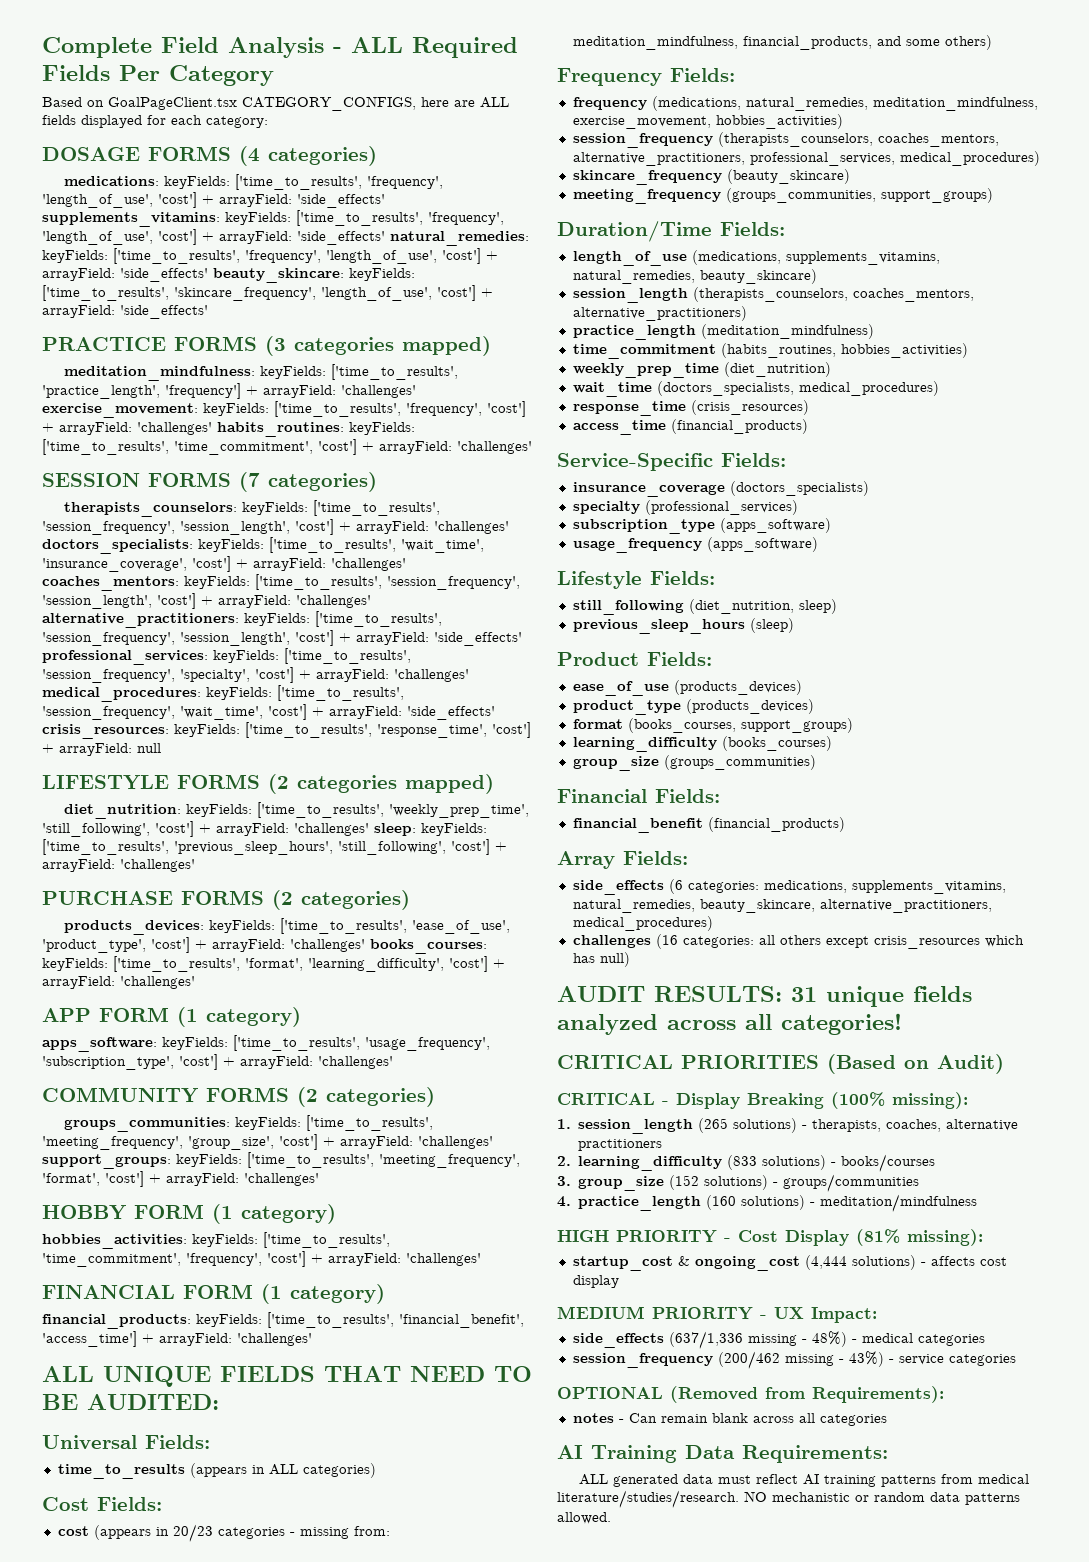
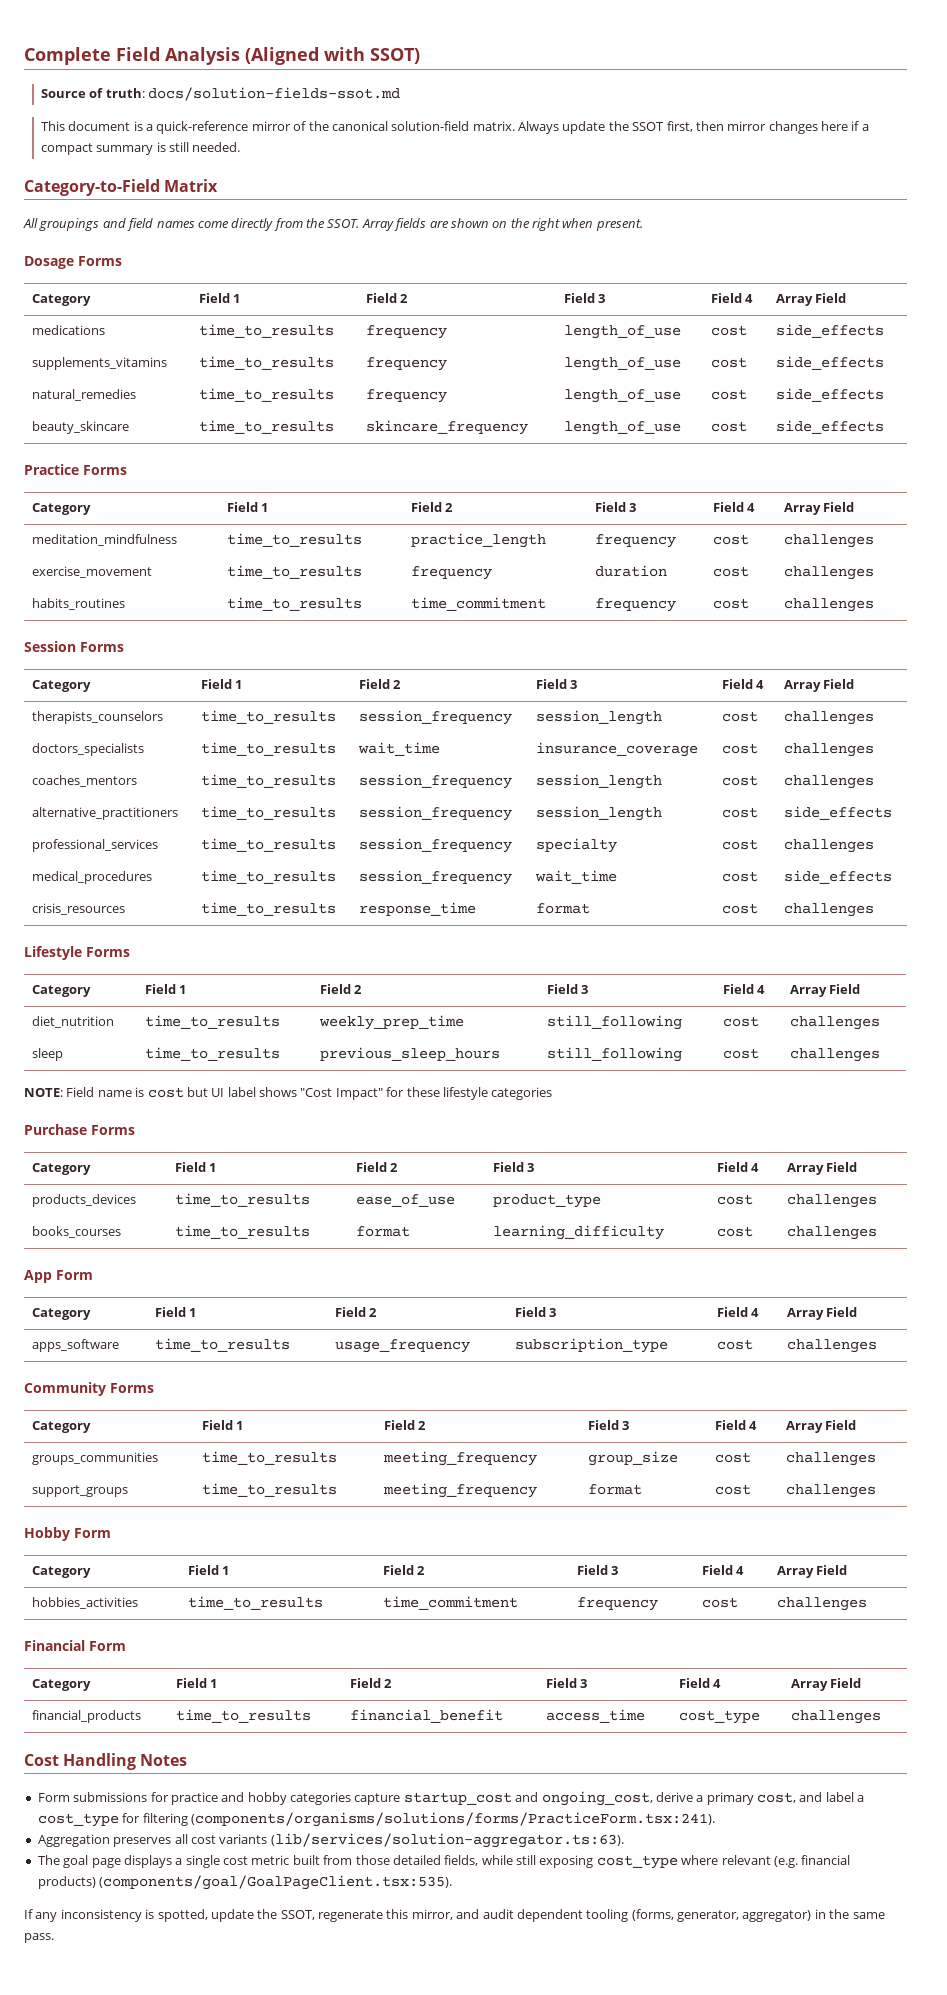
- Complete Field Analysis - ALL Required Fields Per Category
- Based on GoalPageClient.tsx CATEGORY_CONFIGS, here are ALL fields displayed for each category:
- DOSAGE FORMS (4 categories)
- medications: keyFields: ['time_to_results', 'frequency', 'length_of_use', 'cost'] + arrayField: 'side_effects' supplements_vitamins: keyFields: ['time_to_results', 'frequency', 'length_of_use', 'cost'] + arrayField: 'side_effects' natural_remedies: keyFields: ['time_to_results', 'frequency', 'length_of_use', 'cost'] + arrayField: 'side_effects' beauty_skincare: keyFields: ['time_to_results', 'skincare_frequency', 'length_of_use', 'cost'] + arrayField: 'side_effects'
- PRACTICE FORMS (3 categories mapped)
- meditation_mindfulness: keyFields: ['time_to_results', 'practice_length', 'frequency'] + arrayField: 'challenges' exercise_movement: keyFields: ['time_to_results', 'frequency', 'cost'] + arrayField: 'challenges' habits_routines: keyFields: ['time_to_results', 'time_commitment', 'cost'] + arrayField: 'challenges'
- SESSION FORMS (7 categories)
- therapists_counselors: keyFields: ['time_to_results', 'session_frequency', 'session_length', 'cost'] + arrayField: 'challenges' doctors_specialists: keyFields: ['time_to_results', 'wait_time', 'insurance_coverage', 'cost'] + arrayField: 'challenges' coaches_mentors: keyFields: ['time_to_results', 'session_frequency', 'session_length', 'cost'] + arrayField: 'challenges' alternative_practitioners: keyFields: ['time_to_results', 'session_frequency', 'session_length', 'cost'] + arrayField: 'side_effects' professional_services: keyFields: ['time_to_results', 'session_frequency', 'specialty', 'cost'] + arrayField: 'challenges' medical_procedures: keyFields: ['time_to_results', 'session_frequency', 'wait_time', 'cost'] + arrayField: 'side_effects' crisis_resources: keyFields: ['time_to_results', 'response_time', 'cost'] + arrayField: null
- LIFESTYLE FORMS (2 categories mapped)
- diet_nutrition: keyFields: ['time_to_results', 'weekly_prep_time', 'still_following', 'cost'] + arrayField: 'challenges' sleep: keyFields: ['time_to_results', 'previous_sleep_hours', 'still_following', 'cost'] + arrayField: 'challenges'
- PURCHASE FORMS (2 categories)
- products_devices: keyFields: ['time_to_results', 'ease_of_use', 'product_type', 'cost'] + arrayField: 'challenges' books_courses: keyFields: ['time_to_results', 'format', 'learning_difficulty', 'cost'] + arrayField: 'challenges'
- APP FORM (1 category)
- apps_software: keyFields: ['time_to_results', 'usage_frequency', 'subscription_type', 'cost'] + arrayField: 'challenges'
- COMMUNITY FORMS (2 categories)
- groups_communities: keyFields: ['time_to_results', 'meeting_frequency', 'group_size', 'cost'] + arrayField: 'challenges' support_groups: keyFields: ['time_to_results', 'meeting_frequency', 'format', 'cost'] + arrayField: 'challenges'
- HOBBY FORM (1 category)
- hobbies_activities: keyFields: ['time_to_results', 'time_commitment', 'frequency', 'cost'] + arrayField: 'challenges'
- FINANCIAL FORM (1 category)
- financial_products: keyFields: ['time_to_results', 'financial_benefit', 'access_time'] + arrayField: 'challenges'
- ALL UNIQUE FIELDS THAT NEED TO BE AUDITED:
- Universal Fields:
- time_to_results (appears in ALL categories)
- Cost Fields:
- cost (appears in 20/23 categories - missing from: meditation_mindfulness, financial_products, and some others)
- Frequency Fields:
- frequency (medications, natural_remedies, meditation_mindfulness, exercise_movement, hobbies_activities)
- session_frequency (therapists_counselors, coaches_mentors, alternative_practitioners, professional_services, medical_procedures)
- skincare_frequency (beauty_skincare)
- meeting_frequency (groups_communities, support_groups)
- Duration/Time Fields:
- length_of_use (medications, supplements_vitamins, natural_remedies, beauty_skincare)
- session_length (therapists_counselors, coaches_mentors, alternative_practitioners)
- practice_length (meditation_mindfulness)
- time_commitment (habits_routines, hobbies_activities)
- weekly_prep_time (diet_nutrition)
- wait_time (doctors_specialists, medical_procedures)
- response_time (crisis_resources)
- access_time (financial_products)
- Service-Specific Fields:
- insurance_coverage (doctors_specialists)
- specialty (professional_services)
- subscription_type (apps_software)
- usage_frequency (apps_software)
- Lifestyle Fields:
- still_following (diet_nutrition, sleep)
- previous_sleep_hours (sleep)
- Product Fields:
- ease_of_use (products_devices)
- product_type (products_devices)
- format (books_courses, support_groups)
- learning_difficulty (books_courses)
- group_size (groups_communities)
- Financial Fields:
- financial_benefit (financial_products)
- Array Fields:
- side_effects (6 categories: medications, supplements_vitamins, natural_remedies, beauty_skincare, alternative_practitioners, medical_procedures)
- challenges (16 categories: all others except crisis_resources which has null)
- AUDIT RESULTS: 31 unique fields analyzed across all categories!
- CRITICAL PRIORITIES (Based on Audit)
- CRITICAL - Display Breaking (100% missing):
- 1. session_length (265 solutions) - therapists, coaches, alternative practitioners
- 2. learning_difficulty (833 solutions) - books/courses
- 3. group_size (152 solutions) - groups/communities
- 4. practice_length (160 solutions) - meditation/mindfulness
- HIGH PRIORITY - Cost Display (81% missing):
- startup_cost & ongoing_cost (4,444 solutions) - affects cost display
- MEDIUM PRIORITY - UX Impact:
- side_effects (637/1,336 missing - 48%) - medical categories
- session_frequency (200/462 missing - 43%) - service categories
- OPTIONAL (Removed from Requirements):
- notes - Can remain blank across all categories
- AI Training Data Requirements:
- ALL generated data must reflect AI training patterns from medical literature/studies/research. NO mechanistic or random data patterns allowed.
+ Complete Field Analysis (Aligned with SSOT)
+ Source of truth: docs/solution-fields-ssot.md
+ This document is a quick-reference mirror of the canonical solution-field matrix. Always update the SSOT first, then mirror changes here if a compact summary is still needed.
+ Category-to-Field Matrix
+ All groupings and field names come directly from the SSOT. Array fields are shown on the right when present.
+ Dosage Forms
+ Category | Field 1 | Field 2 | Field 3 | Field 4 | Array Field
+ medications | time_to_results | frequency | length_of_use | cost | side_effects
+ supplements_vitamins | time_to_results | frequency | length_of_use | cost | side_effects
+ natural_remedies | time_to_results | frequency | length_of_use | cost | side_effects
+ beauty_skincare | time_to_results | skincare_frequency | length_of_use | cost | side_effects
+ Practice Forms
+ Category | Field 1 | Field 2 | Field 3 | Field 4 | Array Field
+ meditation_mindfulness | time_to_results | practice_length | frequency | cost | challenges
+ exercise_movement | time_to_results | frequency | duration | cost | challenges
+ habits_routines | time_to_results | time_commitment | frequency | cost | challenges
+ Session Forms
+ Category | Field 1 | Field 2 | Field 3 | Field 4 | Array Field
+ therapists_counselors | time_to_results | session_frequency | session_length | cost | challenges
+ doctors_specialists | time_to_results | wait_time | insurance_coverage | cost | challenges
+ coaches_mentors | time_to_results | session_frequency | session_length | cost | challenges
+ alternative_practitioners | time_to_results | session_frequency | session_length | cost | side_effects
+ professional_services | time_to_results | session_frequency | specialty | cost | challenges
+ medical_procedures | time_to_results | session_frequency | wait_time | cost | side_effects
+ crisis_resources | time_to_results | response_time | format | cost | challenges
+ Lifestyle Forms
+ Category | Field 1 | Field 2 | Field 3 | Field 4 | Array Field
+ diet_nutrition | time_to_results | weekly_prep_time | still_following | cost | challenges
+ sleep | time_to_results | previous_sleep_hours | still_following | cost | challenges
+ NOTE: Field name is cost but UI label shows "Cost Impact" for these lifestyle categories
+ Purchase Forms
+ Category | Field 1 | Field 2 | Field 3 | Field 4 | Array Field
+ products_devices | time_to_results | ease_of_use | product_type | cost | challenges
+ books_courses | time_to_results | format | learning_difficulty | cost | challenges
+ App Form
+ Category | Field 1 | Field 2 | Field 3 | Field 4 | Array Field
+ apps_software | time_to_results | usage_frequency | subscription_type | cost | challenges
+ Community Forms
+ Category | Field 1 | Field 2 | Field 3 | Field 4 | Array Field
+ groups_communities | time_to_results | meeting_frequency | group_size | cost | challenges
+ support_groups | time_to_results | meeting_frequency | format | cost | challenges
+ Hobby Form
+ Category | Field 1 | Field 2 | Field 3 | Field 4 | Array Field
+ hobbies_activities | time_to_results | time_commitment | frequency | cost | challenges
+ Financial Form
+ Category | Field 1 | Field 2 | Field 3 | Field 4 | Array Field
+ financial_products | time_to_results | financial_benefit | access_time | cost_type | challenges
+ Cost Handling Notes
+ Form submissions for practice and hobby categories capture startup_cost and ongoing_cost, derive a primary cost, and label a cost_type for filtering (components/organisms/solutions/forms/PracticeForm.tsx:241).
+ Aggregation preserves all cost variants (lib/services/solution-aggregator.ts:63).
+ The goal page displays a single cost metric built from those detailed fields, while still exposing cost_type where relevant (e.g. financial products) (components/goal/GoalPageClient.tsx:535).
+ If any inconsistency is spotted, update the SSOT, regenerate this mirror, and audit dependent tooling (forms, generator, aggregator) in the same pass.

